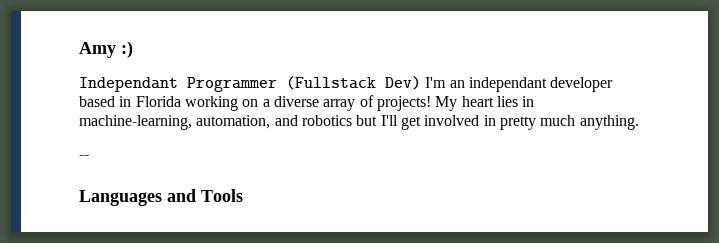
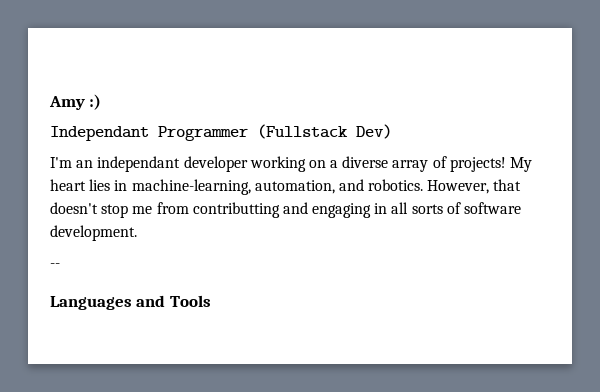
- Independant Programmer (Fullstack Dev) I'm an independant developer based in Florida working on a diverse array of projects!
+ Independant Programmer (Fullstack Dev)
+ I'm an independant developer working on a diverse array of projects!
- My heart lies in machine-learning, automation, and robotics but I'll get involved in pretty much anything.
+ My heart lies in machine-learning, automation, and robotics. However, that doesn't stop me from contributting and engaging in all sorts of software development.

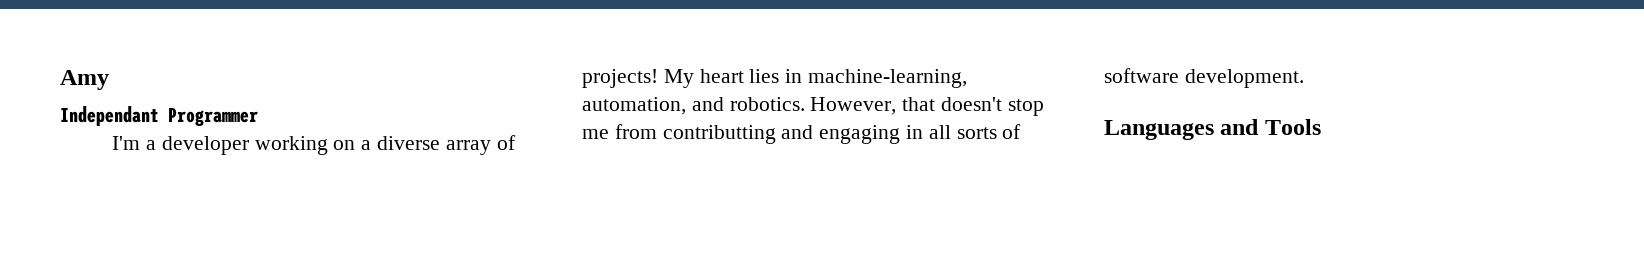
- Amy :)
+ Amy
- Independant Programmer (Fullstack Dev)
+ Independant Programmer
- I'm an independant developer working on a diverse array of projects!
+ I'm a developer working on a diverse array of projects!
- --

